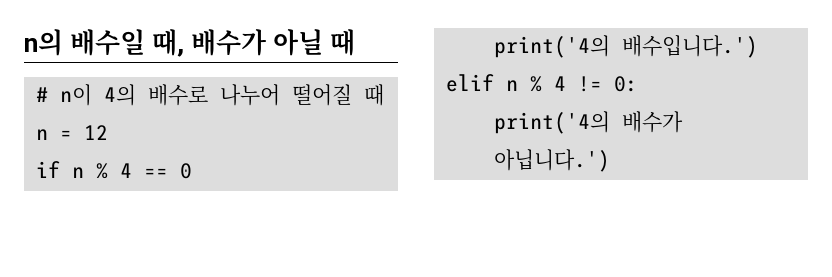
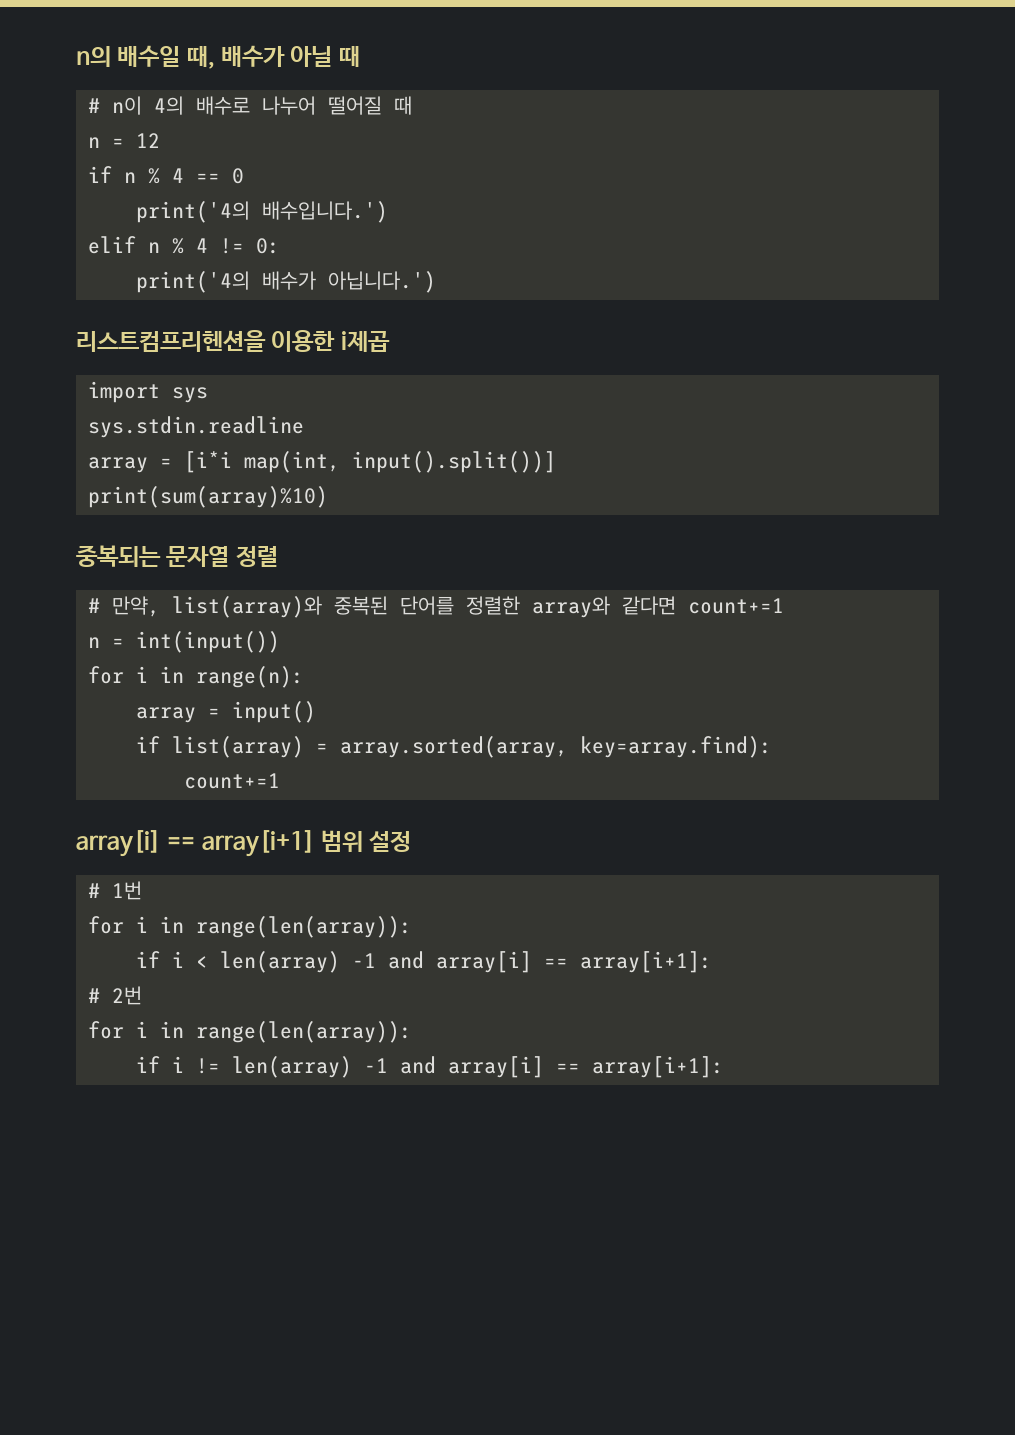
+ 리스트컴프리헨션을 이용한 i제곱
+ import sys
+ sys.stdin.readline
+ array = [i*i map(int, input().split())]
+ print(sum(array)%10)
+ 중복되는 문자열 정렬
+ # 만약, list(array)와 중복된 단어를 정렬한 array와 같다면 count+=1
+ n = int(input())
+ for i in range(n):
+ array = input()
+ if list(array) = array.sorted(array, key=array.find):
+ count+=1
+ array[i] == array[i+1] 범위 설정
+ # 1번
+ for i in range(len(array)):
+ if i < len(array) -1 and array[i] == array[i+1]:
+ # 2번
+ for i in range(len(array)):
+ if i != len(array) -1 and array[i] == array[i+1]:

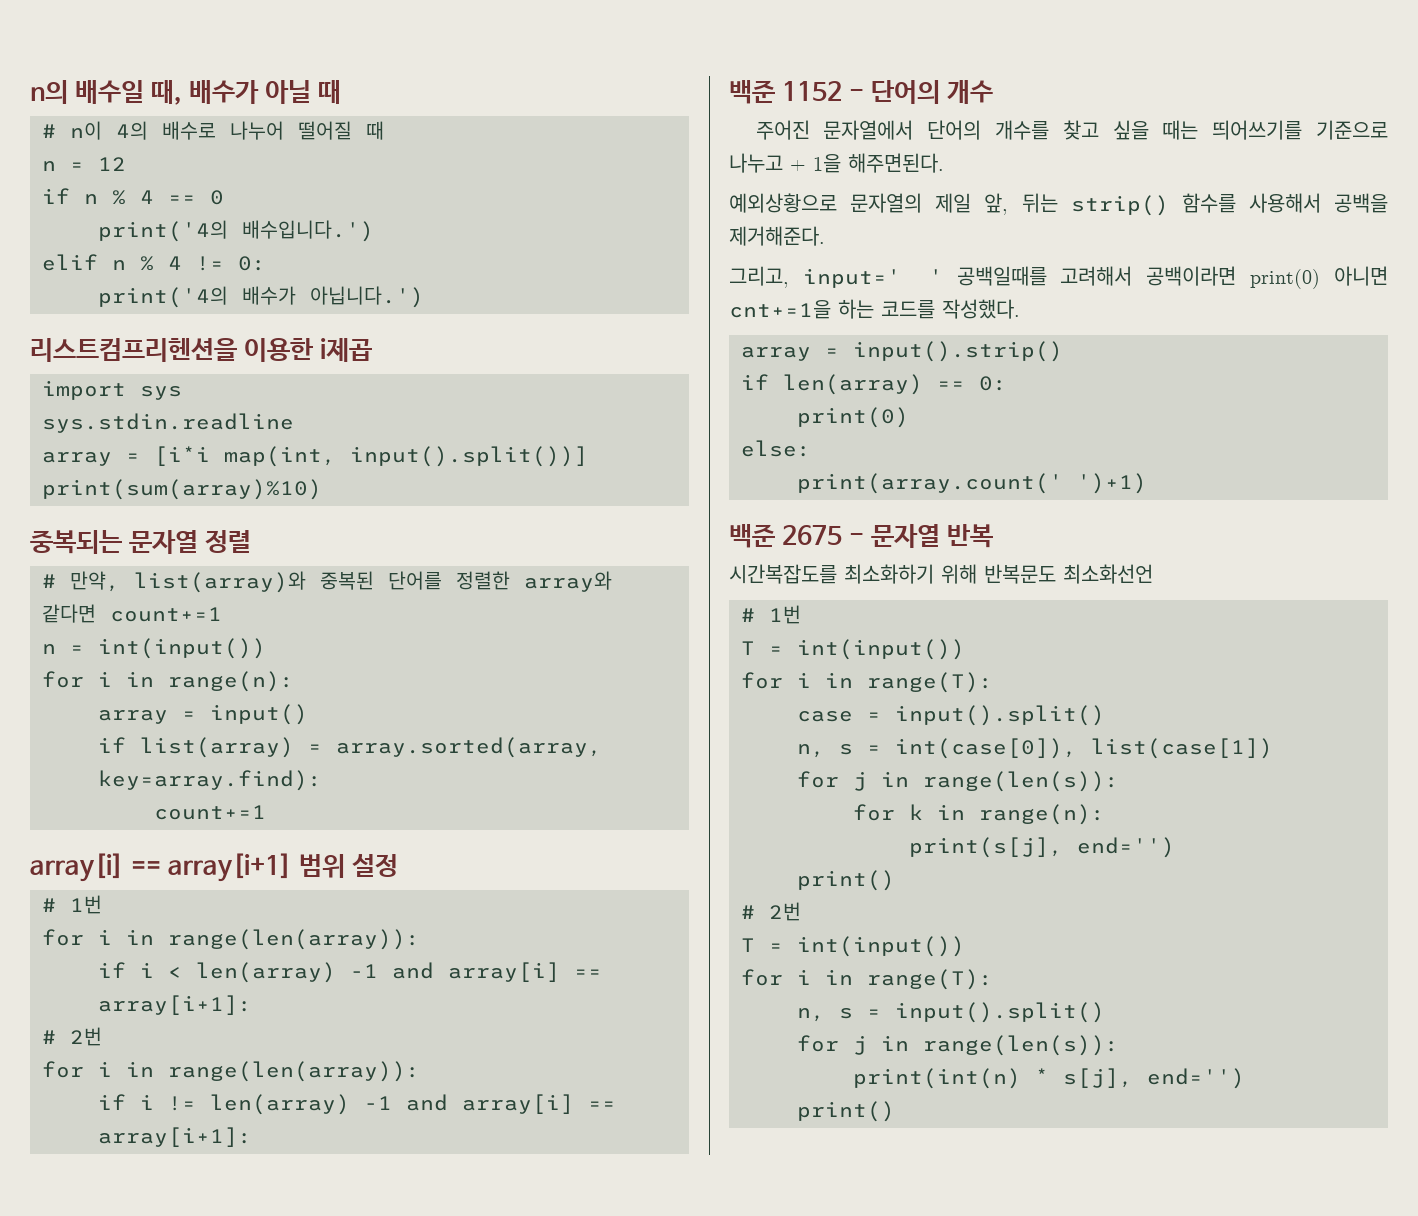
+ 백준 1152 - 단어의 개수
+ 주어진 문자열에서 단어의 개수를 찾고 싶을 때는 띄어쓰기를 기준으로 나누고 + 1을 해주면된다.
+ 예외상황으로 문자열의 제일 앞, 뒤는 strip() 함수를 사용해서 공백을 제거해준다.
+ 그리고, input=' ' 공백일때를 고려해서 공백이라면 print(0) 아니면 cnt+=1을 하는 코드를 작성했다.
+ array = input().strip()
+ if len(array) == 0:
+ print(0)
+ else:
+ print(array.count(' ')+1)
+ 백준 2675 - 문자열 반복
+ 시간복잡도를 최소화하기 위해 반복문도 최소화선언
+ # 1번
+ T = int(input())
+ for i in range(T):
+ case = input().split()
+ n, s = int(case[0]), list(case[1])
+ for j in range(len(s)):
+ for k in range(n):
+ print(s[j], end='')
+ print()
+ # 2번
+ T = int(input())
+ for i in range(T):
+ n, s = input().split()
+ for j in range(len(s)):
+ print(int(n) * s[j], end='')
+ print()

